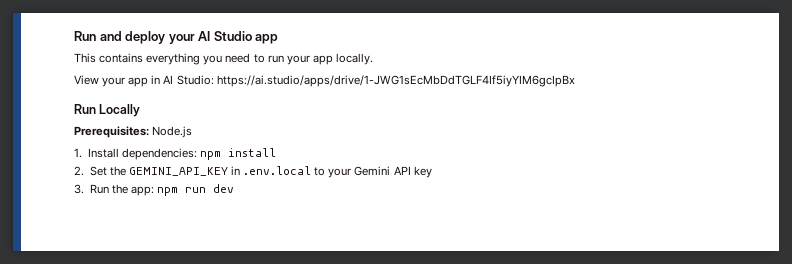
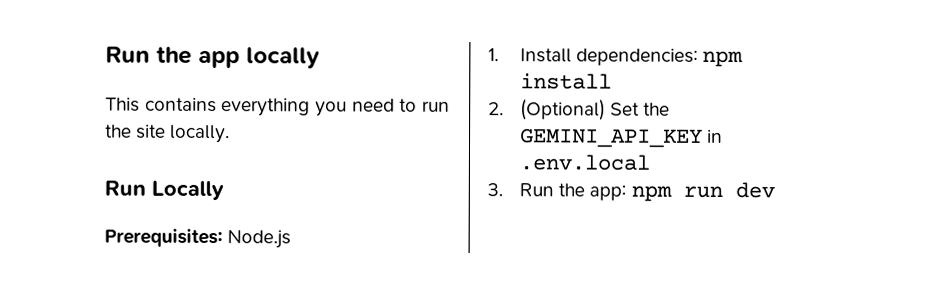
- Run and deploy your AI Studio app
+ Run the app locally
- This contains everything you need to run your app locally.
+ This contains everything you need to run the site locally.
- View your app in AI Studio: https://ai.studio/apps/drive/1-JWG1sEcMbDdTGLF4If5iyYIM6gcIpBx
- 2. Set the GEMINI_API_KEY in .env.local to your Gemini API key
+ 2. (Optional) Set the GEMINI_API_KEY in .env.local

